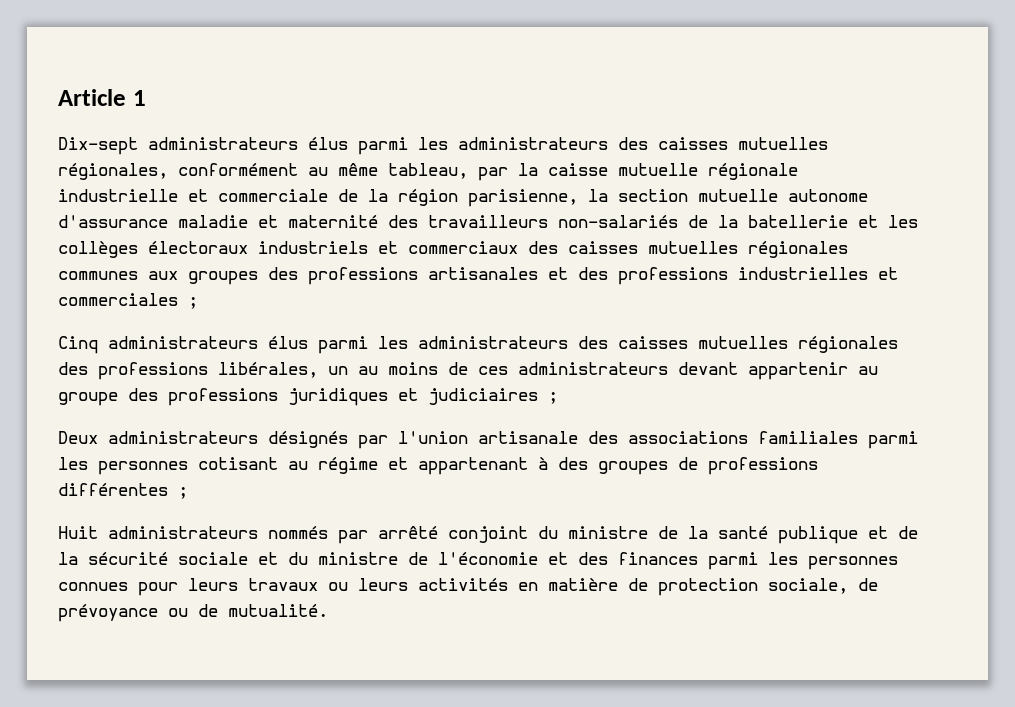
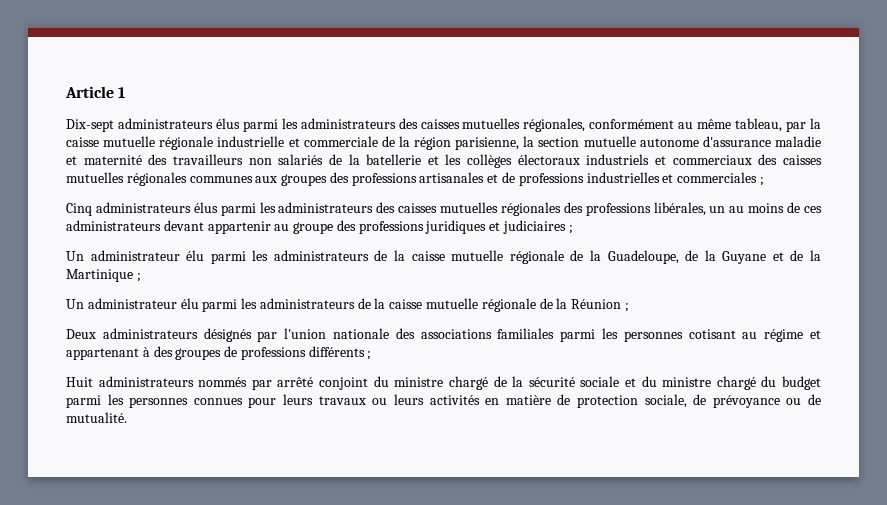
- Dix-sept administrateurs élus parmi les administrateurs des caisses mutuelles régionales, conformément au même tableau, par la caisse mutuelle régionale industrielle et commerciale de la région parisienne, la section mutuelle autonome d'assurance maladie et maternité des travailleurs non-salariés de la batellerie et les collèges électoraux industriels et commerciaux des caisses mutuelles régionales communes aux groupes des professions artisanales et des professions industrielles et commerciales ;
+ Dix-sept administrateurs élus parmi les administrateurs des caisses mutuelles régionales, conformément au même tableau, par la caisse mutuelle régionale industrielle et commerciale de la région parisienne, la section mutuelle autonome d'assurance maladie et maternité des travailleurs non salariés de la batellerie et les collèges électoraux industriels et commerciaux des caisses mutuelles régionales communes aux groupes des professions artisanales et de professions industrielles et commerciales ;
+ Un administrateur élu parmi les administrateurs de la caisse mutuelle régionale de la Guadeloupe, de la Guyane et de la Martinique ;
+ Un administrateur élu parmi les administrateurs de la caisse mutuelle régionale de la Réunion ;
- Deux administrateurs désignés par l'union artisanale des associations familiales parmi les personnes cotisant au régime et appartenant à des groupes de professions différentes ;
+ Deux administrateurs désignés par l'union nationale des associations familiales parmi les personnes cotisant au régime et appartenant à des groupes de professions différents ;
- Huit administrateurs nommés par arrêté conjoint du ministre de la santé publique et de la sécurité sociale et du ministre de l'économie et des finances parmi les personnes connues pour leurs travaux ou leurs activités en matière de protection sociale, de prévoyance ou de mutualité.
+ Huit administrateurs nommés par arrêté conjoint du ministre chargé de la sécurité sociale et du ministre chargé du budget parmi les personnes connues pour leurs travaux ou leurs activités en matière de protection sociale, de prévoyance ou de mutualité.

